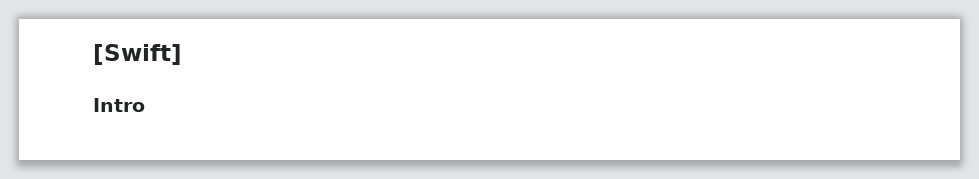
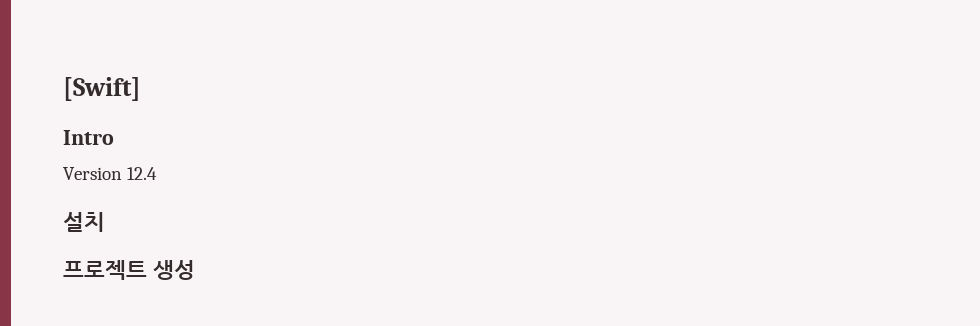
+ Version 12.4
+ 설치
+ 프로젝트 생성

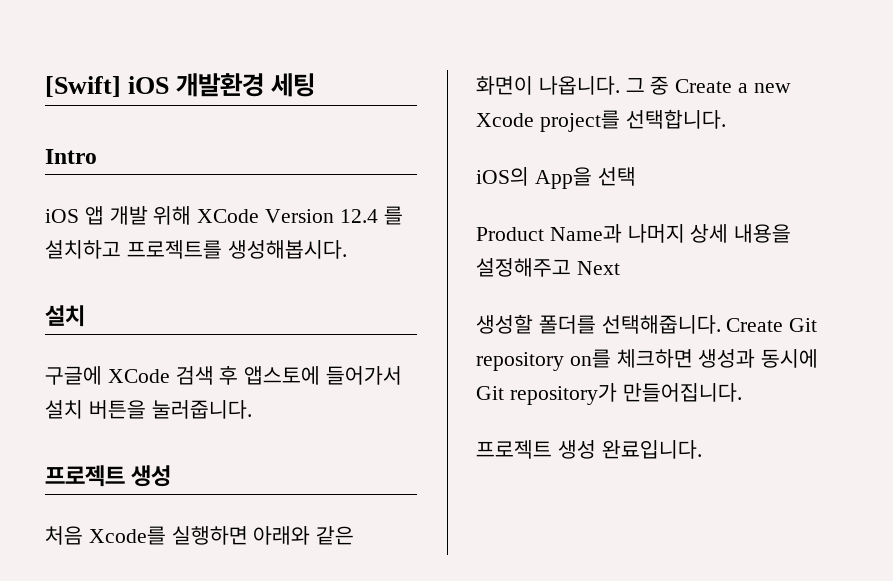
- [Swift]
+ [Swift] iOS 개발환경 세팅
  Intro
- Version 12.4
+ iOS 앱 개발 위해 XCode Version 12.4 를 설치하고 프로젝트를 생성해봅시다.
  설치
+ 구글에 XCode 검색 후 앱스토에 들어가서 설치 버튼을 눌러줍니다.
  프로젝트 생성
+ 처음 Xcode를 실행하면 아래와 같은 화면이 나옵니다. 그 중 Create a new Xcode project를 선택합니다.
+ iOS의 App을 선택
+ Product Name과 나머지 상세 내용을 설정해주고 Next
+ 생성할 폴더를 선택해줍니다. Create Git repository on를 체크하면 생성과 동시에 Git repository가 만들어집니다.
+ 프로젝트 생성 완료입니다.

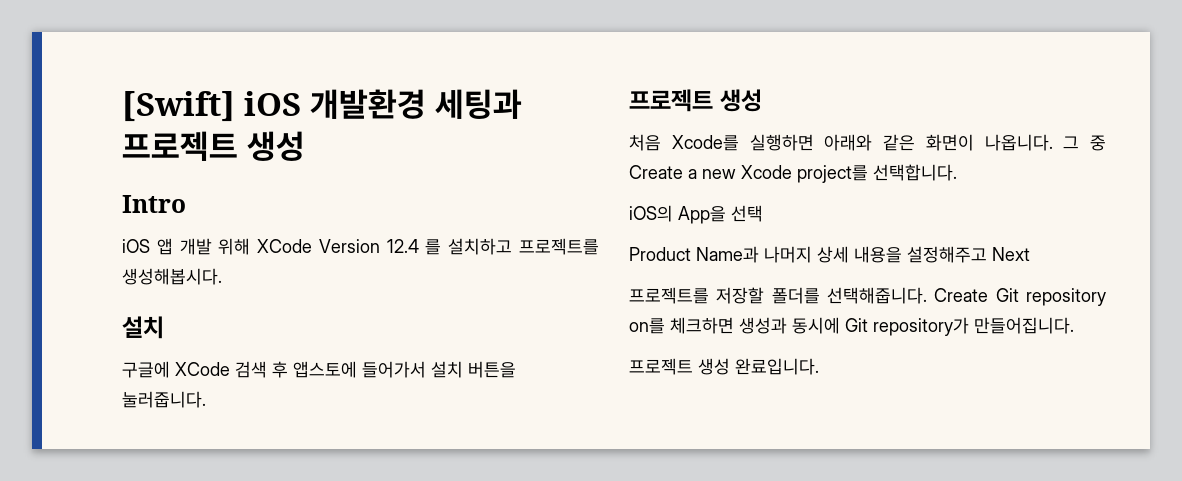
- [Swift] iOS 개발환경 세팅
+ [Swift] iOS 개발환경 세팅과 프로젝트 생성
- 생성할 폴더를 선택해줍니다.
+ 프로젝트를 저장할 폴더를 선택해줍니다.

